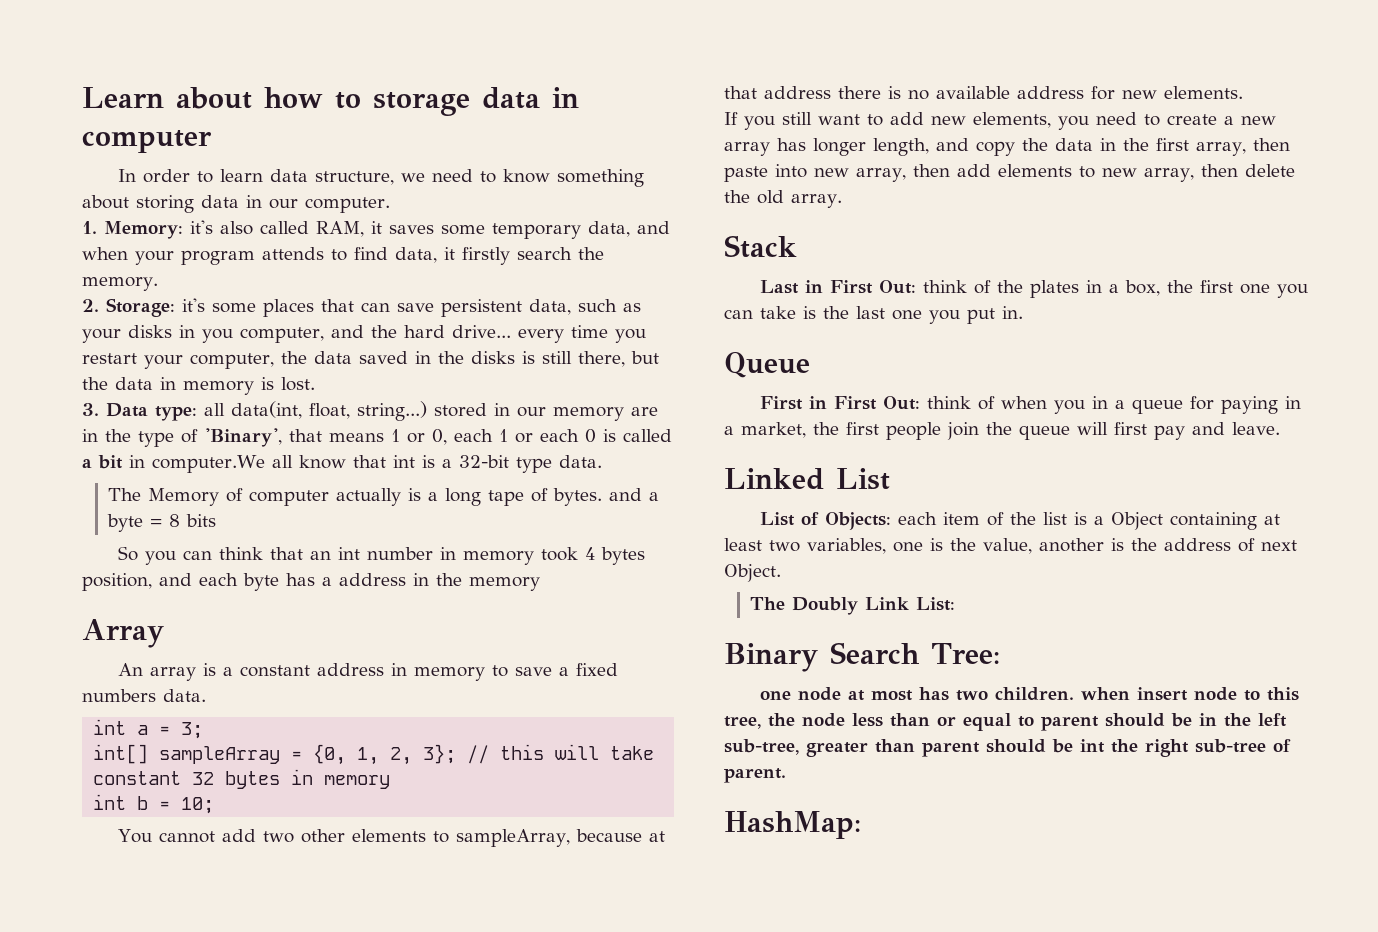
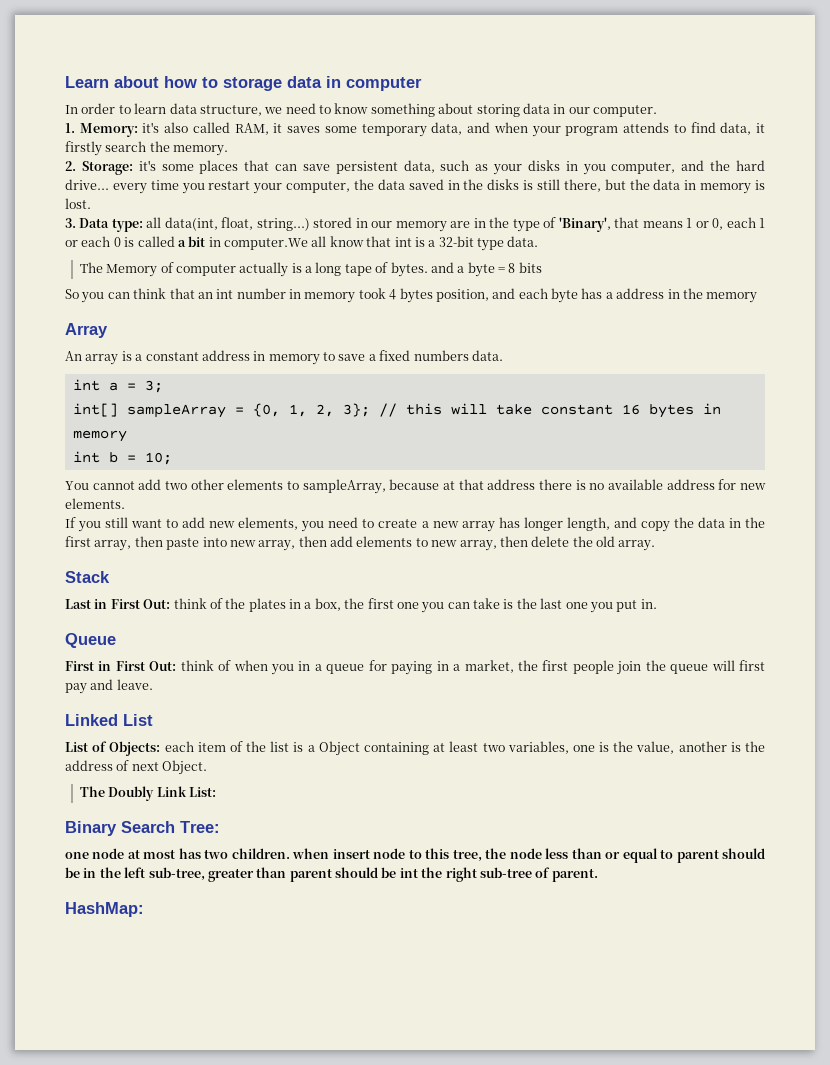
- int[] sampleArray = {0, 1, 2, 3}; // this will take constant 32 bytes in memory
+ int[] sampleArray = {0, 1, 2, 3}; // this will take constant 16 bytes in memory

